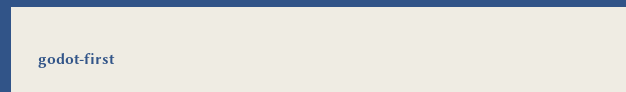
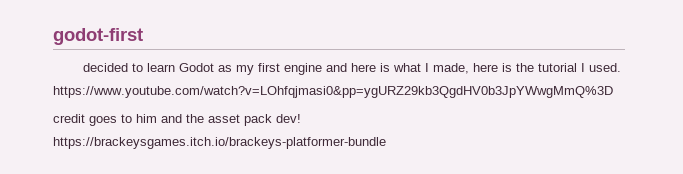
+ decided to learn Godot as my first engine and here is what I made, here is the tutorial I used. https://www.youtube.com/watch?v=LOhfqjmasi0&pp=ygURZ29kb3QgdHV0b3JpYWwgMmQ%3D
+ credit goes to him and the asset pack dev! https://brackeysgames.itch.io/brackeys-platformer-bundle

